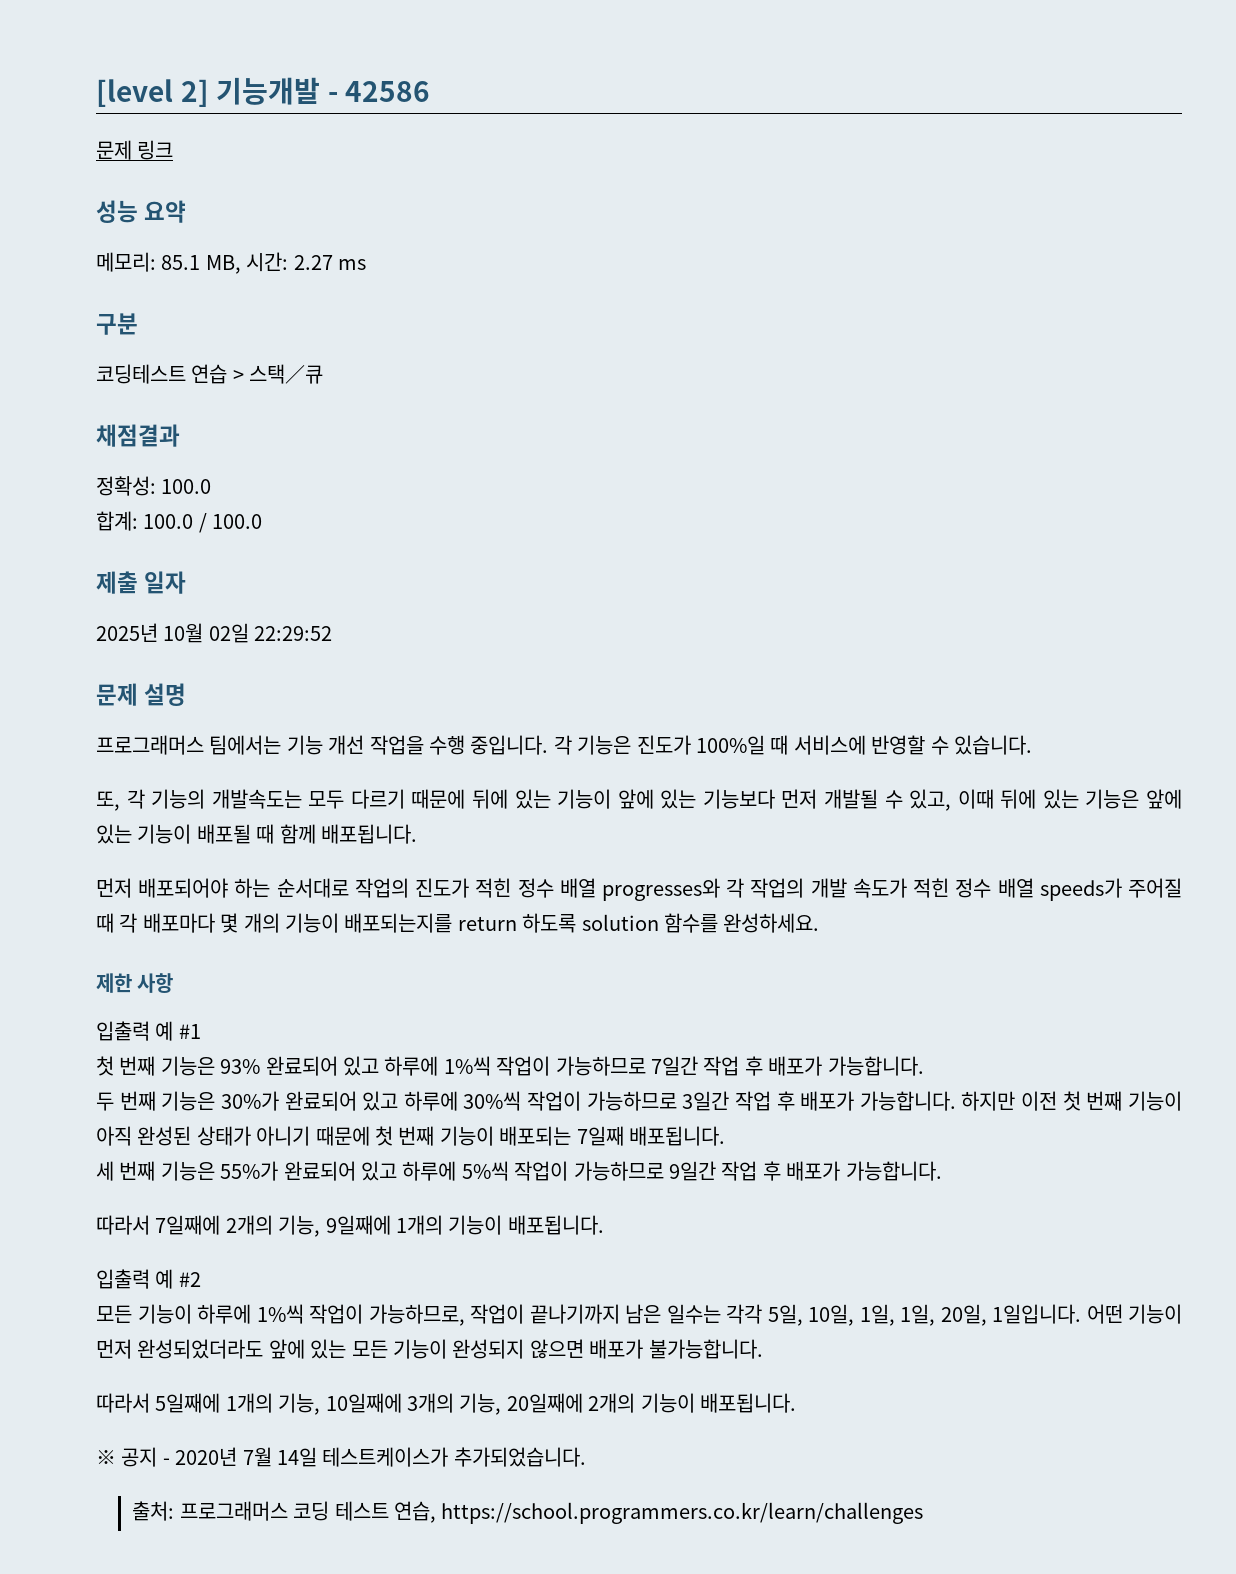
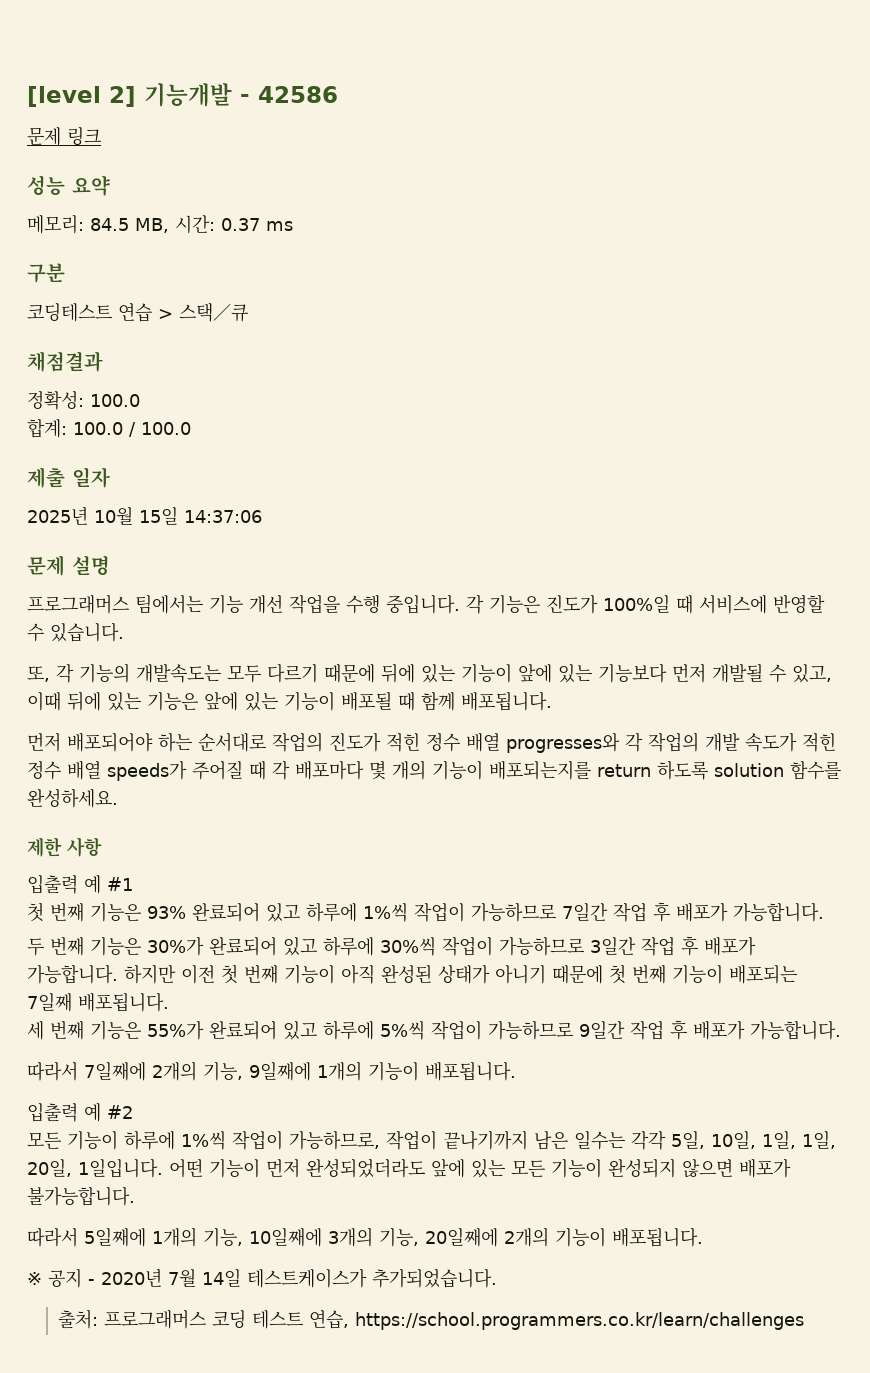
- 메모리: 85.1 MB, 시간: 2.27 ms
+ 메모리: 84.5 MB, 시간: 0.37 ms
- 2025년 10월 02일 22:29:52
+ 2025년 10월 15일 14:37:06

